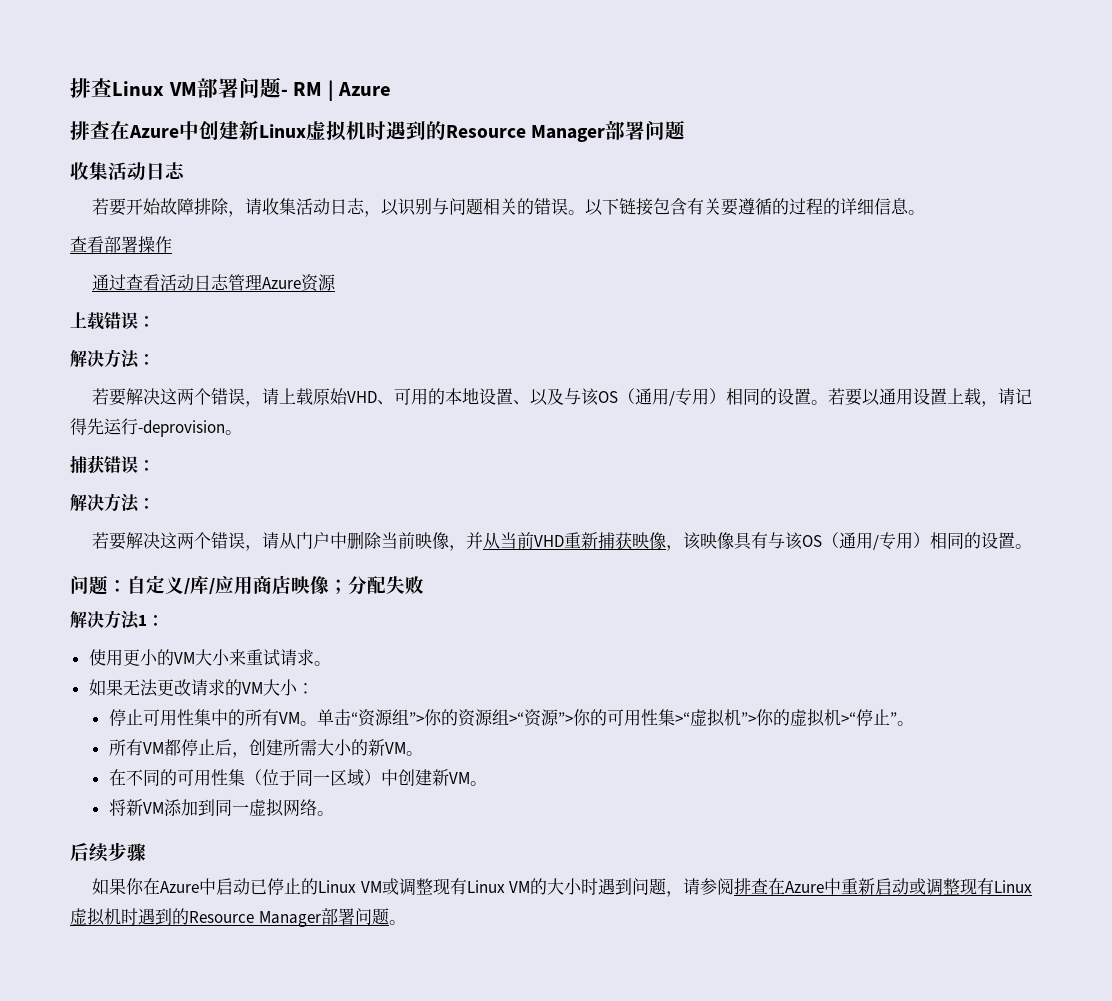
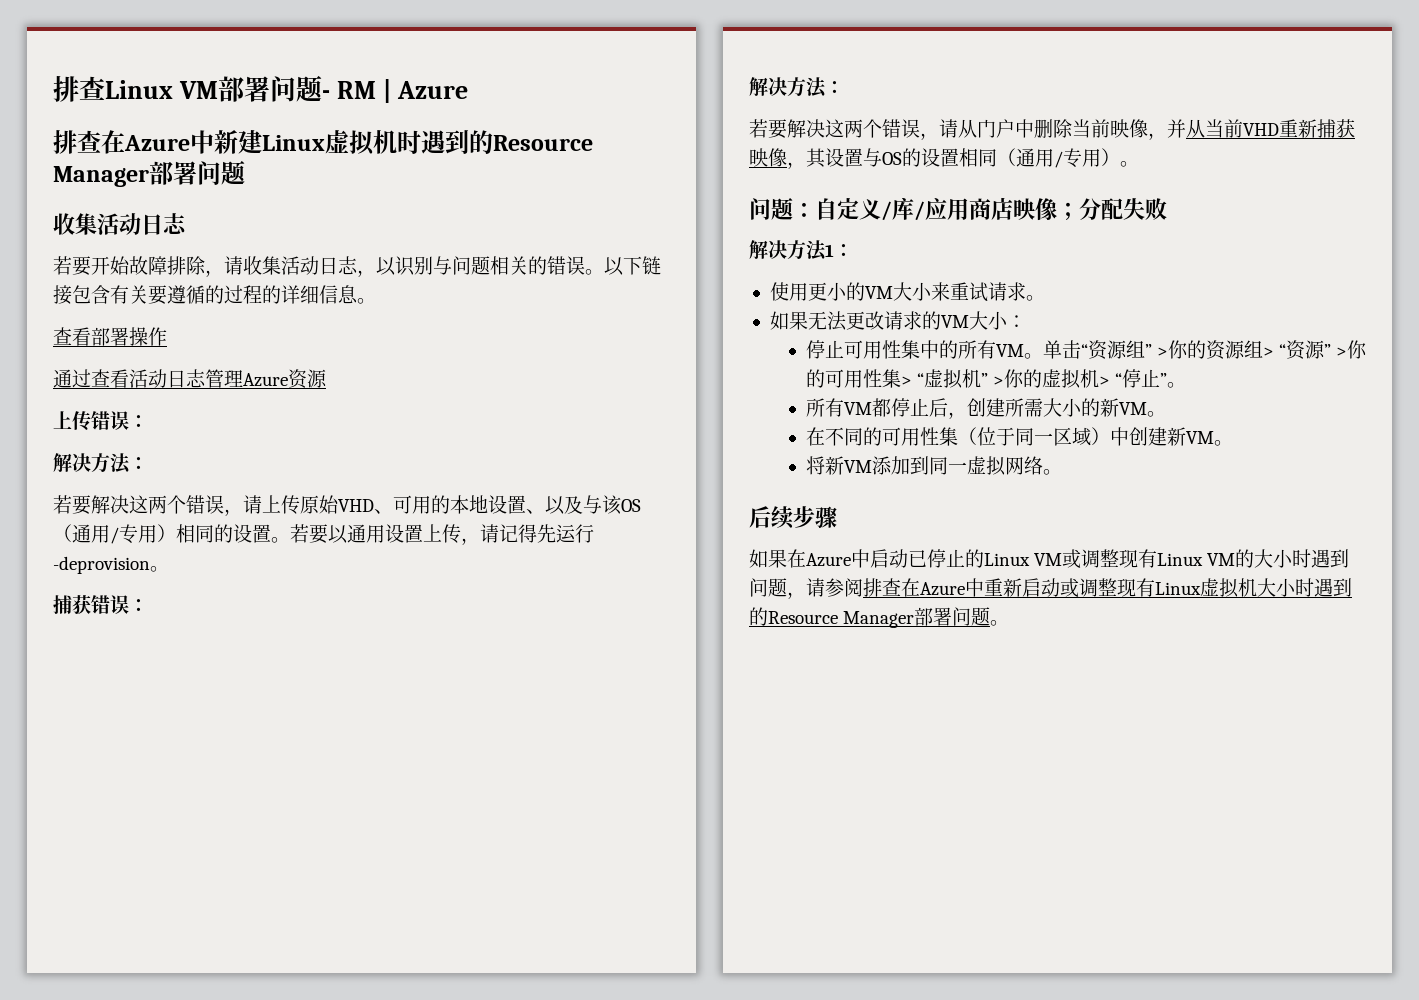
- 排查在Azure中创建新Linux虚拟机时遇到的Resource Manager部署问题
+ 排查在Azure中新建Linux虚拟机时遇到的Resource Manager部署问题
- 上载错误：
+ 上传错误：
- 若要解决这两个错误，请上载原始VHD、可用的本地设置、以及与该OS（通用/专用）相同的设置。
+ 若要解决这两个错误，请上传原始VHD、可用的本地设置、以及与该OS（通用/专用）相同的设置。
- 若要以通用设置上载，请记得先运行-deprovision。
+ 若要以通用设置上传，请记得先运行-deprovision。
- 若要解决这两个错误，请从门户中删除当前映像，并从当前VHD重新捕获映像，该映像具有与该OS（通用/专用）相同的设置。
+ 若要解决这两个错误，请从门户中删除当前映像，并从当前VHD重新捕获映像，其设置与OS的设置相同（通用/专用）。
- 单击“资源组”>你的资源组>“资源”>你的可用性集>“虚拟机”>你的虚拟机>“停止”。
+ 单击“资源组” >你的资源组> “资源” >你的可用性集> “虚拟机” >你的虚拟机> “停止”。
- 如果你在Azure中启动已停止的Linux VM或调整现有Linux VM的大小时遇到问题，请参阅排查在Azure中重新启动或调整现有Linux虚拟机时遇到的Resource Manager部署问题。
+ 如果在Azure中启动已停止的Linux VM或调整现有Linux VM的大小时遇到问题，请参阅排查在Azure中重新启动或调整现有Linux虚拟机大小时遇到的Resource Manager部署问题。

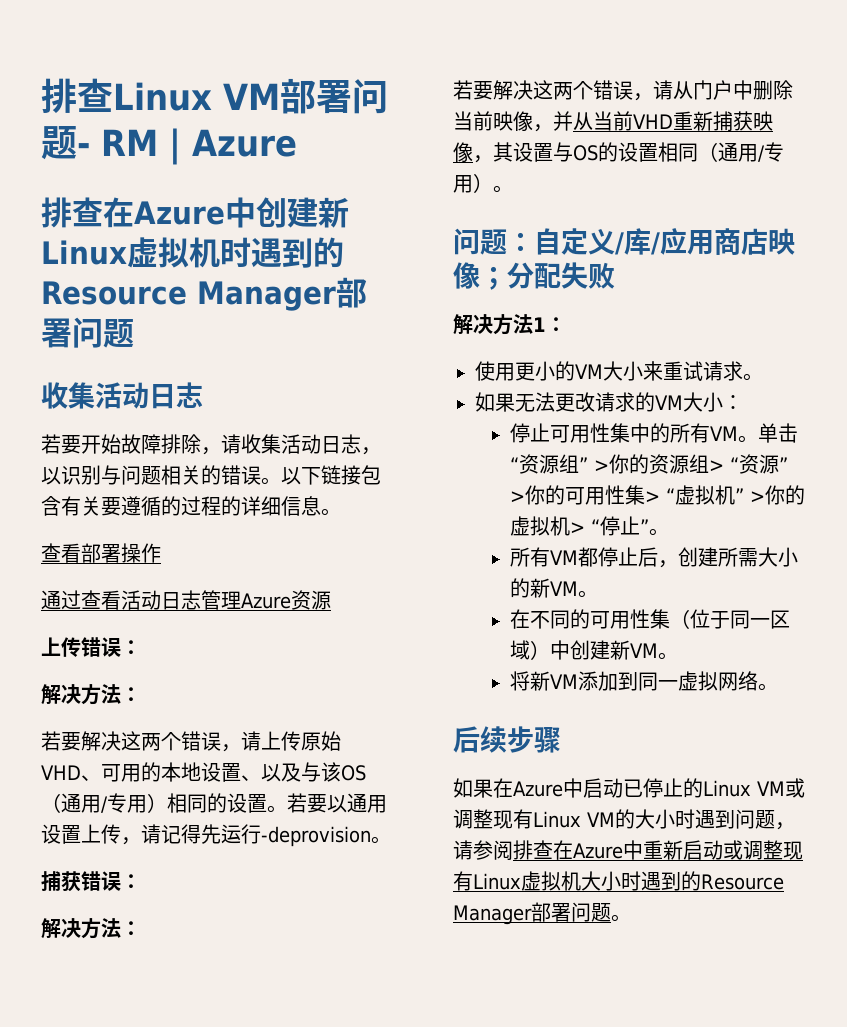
- 排查在Azure中新建Linux虚拟机时遇到的Resource Manager部署问题
+ 排查在Azure中创建新Linux虚拟机时遇到的Resource Manager部署问题

